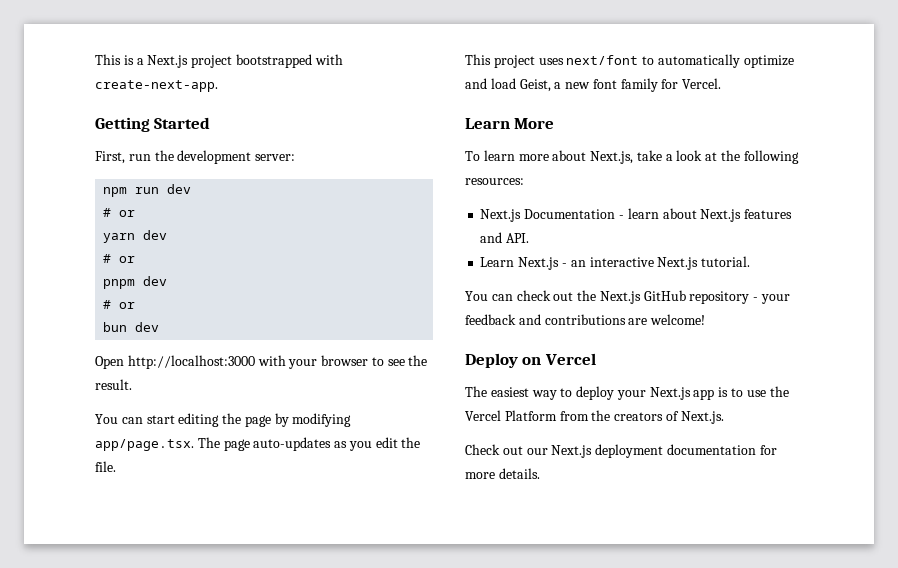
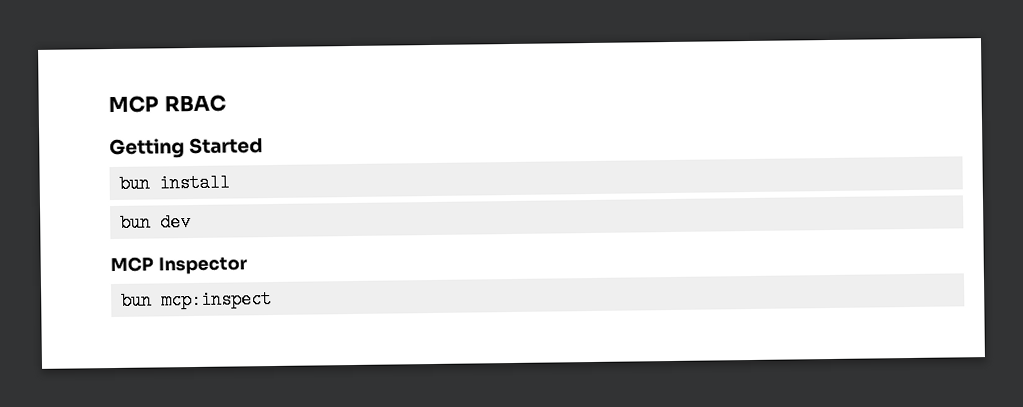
- This is a Next.js project bootstrapped with create-next-app.
+ MCP RBAC
  Getting Started
- First, run the development server:
- npm run dev
- # or
- yarn dev
- # or
- pnpm dev
- # or
+ bun install
  bun dev
- Open http://localhost:3000 with your browser to see the result.
- You can start editing the page by modifying app/page.tsx. The page auto-updates as you edit the file.
- This project uses next/font to automatically optimize and load Geist, a new font family for Vercel.
- Learn More
- To learn more about Next.js, take a look at the following resources:
- Next.js Documentation - learn about Next.js features and API.
- Learn Next.js - an interactive Next.js tutorial.
- You can check out the Next.js GitHub repository - your feedback and contributions are welcome!
- Deploy on Vercel
- The easiest way to deploy your Next.js app is to use the Vercel Platform from the creators of Next.js.
- Check out our Next.js deployment documentation for more details.
+ MCP Inspector
+ bun mcp:inspect

